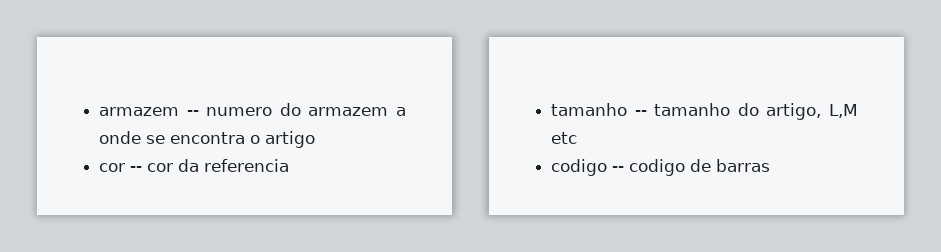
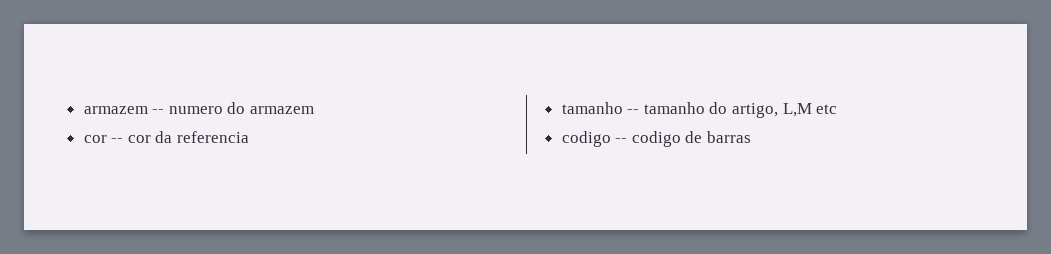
- armazem -- numero do armazem a onde se encontra o artigo
+ armazem -- numero do armazem

